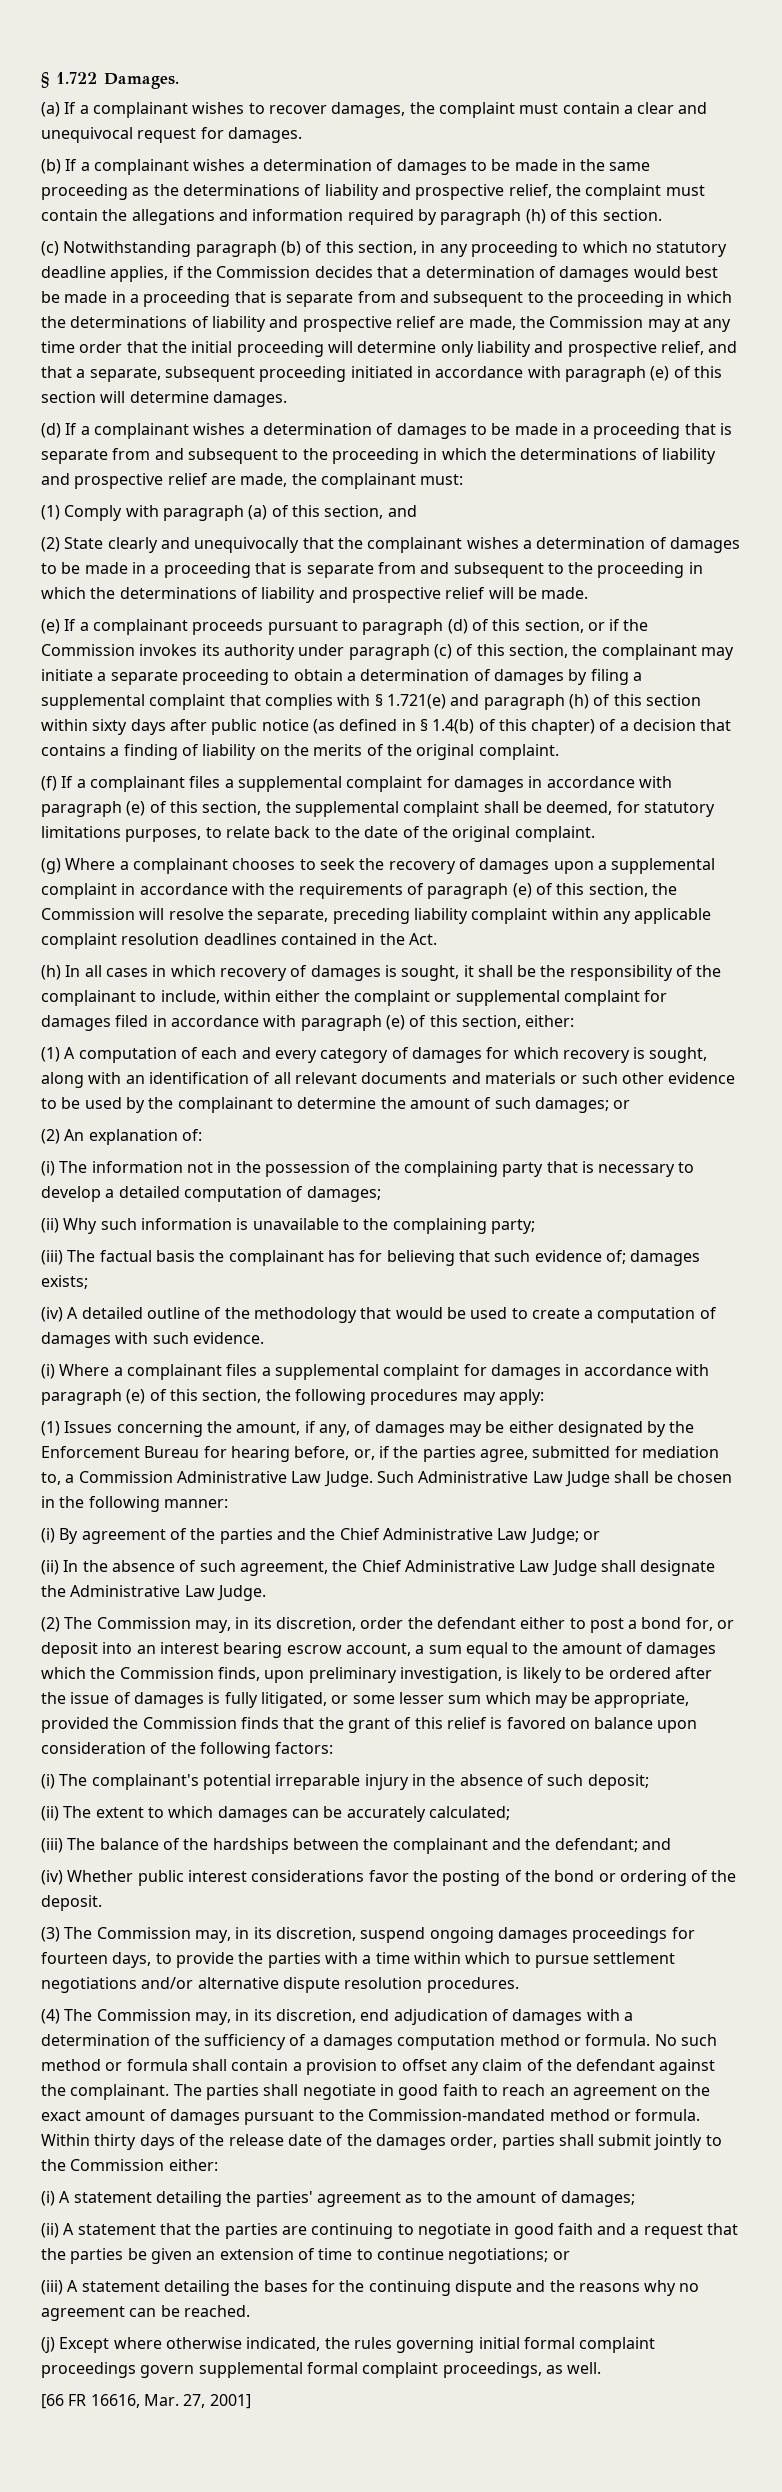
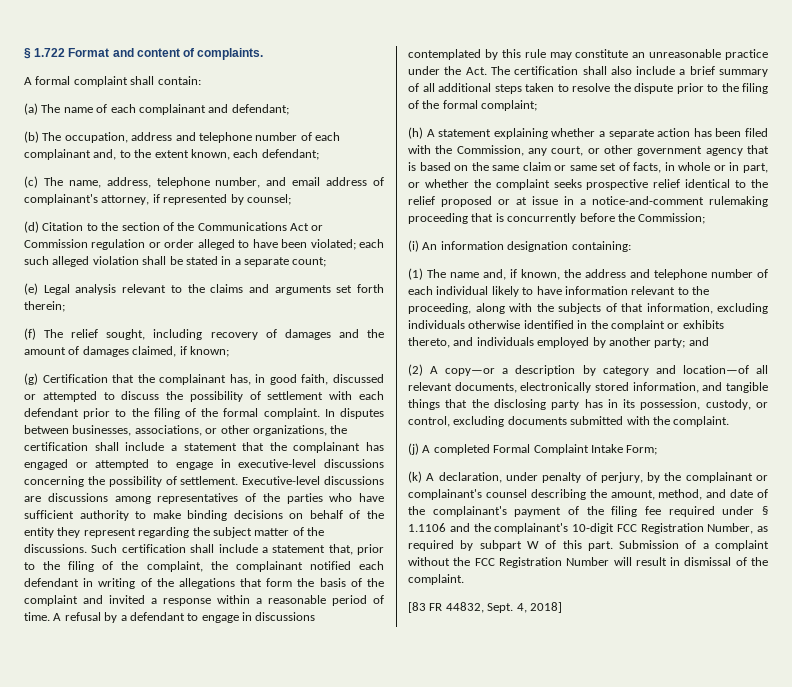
- § 1.722 Damages.
- (a) If a complainant wishes to recover damages, the complaint must contain a clear and unequivocal request for damages.
- (b) If a complainant wishes a determination of damages to be made in the same proceeding as the determinations of liability and prospective relief, the complaint must contain the allegations and information required by paragraph (h) of this section.
- (c) Notwithstanding paragraph (b) of this section, in any proceeding to which no statutory deadline applies, if the Commission decides that a determination of damages would best be made in a proceeding that is separate from and subsequent to the proceeding in which the determinations of liability and prospective relief are made, the Commission may at any time order that the initial proceeding will determine only liability and prospective relief, and that a separate, subsequent proceeding initiated in accordance with paragraph (e) of this section will determine damages.
- (d) If a complainant wishes a determination of damages to be made in a proceeding that is separate from and subsequent to the proceeding in which the determinations of liability and prospective relief are made, the complainant must:
- (1) Comply with paragraph (a) of this section, and
- (2) State clearly and unequivocally that the complainant wishes a determination of damages to be made in a proceeding that is separate from and subsequent to the proceeding in which the determinations of liability and prospective relief will be made.
- (e) If a complainant proceeds pursuant to paragraph (d) of this section, or if the Commission invokes its authority under paragraph (c) of this section, the complainant may initiate a separate proceeding to obtain a determination of damages by filing a supplemental complaint that complies with § 1.721(e) and paragraph (h) of this section within sixty days after public notice (as defined in § 1.4(b) of this chapter) of a decision that contains a finding of liability on the merits of the original complaint.
- (f) If a complainant files a supplemental complaint for damages in accordance with paragraph (e) of this section, the supplemental complaint shall be deemed, for statutory limitations purposes, to relate back to the date of the original complaint.
- (g) Where a complainant chooses to seek the recovery of damages upon a supplemental complaint in accordance with the requirements of paragraph (e) of this section, the Commission will resolve the separate, preceding liability complaint within any applicable complaint resolution deadlines contained in the Act.
- (h) In all cases in which recovery of damages is sought, it shall be the responsibility of the complainant to include, within either the complaint or supplemental complaint for damages filed in accordance with paragraph (e) of this section, either:
- (1) A computation of each and every category of damages for which recovery is sought, along with an identification of all relevant documents and materials or such other evidence to be used by the complainant to determine the amount of such damages; or
- (2) An explanation of:
- (i) The information not in the possession of the complaining party that is necessary to develop a detailed computation of damages;
- (ii) Why such information is unavailable to the complaining party;
- (iii) The factual basis the complainant has for believing that such evidence of; damages exists;
- (iv) A detailed outline of the methodology that would be used to create a computation of damages with such evidence.
- (i) Where a complainant files a supplemental complaint for damages in accordance with paragraph (e) of this section, the following procedures may apply:
- (1) Issues concerning the amount, if any, of damages may be either designated by the Enforcement Bureau for hearing before, or, if the parties agree, submitted for mediation to, a Commission Administrative Law Judge. Such Administrative Law Judge shall be chosen in the following manner:
- (i) By agreement of the parties and the Chief Administrative Law Judge; or
- (ii) In the absence of such agreement, the Chief Administrative Law Judge shall designate the Administrative Law Judge.
- (2) The Commission may, in its discretion, order the defendant either to post a bond for, or deposit into an interest bearing escrow account, a sum equal to the amount of damages which the Commission finds, upon preliminary investigation, is likely to be ordered after the issue of damages is fully litigated, or some lesser sum which may be appropriate, provided the Commission finds that the grant of this relief is favored on balance upon consideration of the following factors:
- (i) The complainant's potential irreparable injury in the absence of such deposit;
- (ii) The extent to which damages can be accurately calculated;
- (iii) The balance of the hardships between the complainant and the defendant; and
- (iv) Whether public interest considerations favor the posting of the bond or ordering of the deposit.
- (3) The Commission may, in its discretion, suspend ongoing damages proceedings for fourteen days, to provide the parties with a time within which to pursue settlement negotiations and/or alternative dispute resolution procedures.
- (4) The Commission may, in its discretion, end adjudication of damages with a determination of the sufficiency of a damages computation method or formula. No such method or formula shall contain a provision to offset any claim of the defendant against the complainant. The parties shall negotiate in good faith to reach an agreement on the exact amount of damages pursuant to the Commission-mandated method or formula. Within thirty days of the release date of the damages order, parties shall submit jointly to the Commission either:
- (i) A statement detailing the parties' agreement as to the amount of damages;
- (ii) A statement that the parties are continuing to negotiate in good faith and a request that the parties be given an extension of time to continue negotiations; or
- (iii) A statement detailing the bases for the continuing dispute and the reasons why no agreement can be reached.
- (j) Except where otherwise indicated, the rules governing initial formal complaint proceedings govern supplemental formal complaint proceedings, as well.
- [66 FR 16616, Mar. 27, 2001]
+ § 1.722 Format and content of complaints.
+ A formal complaint shall contain:
+ (a) The name of each complainant and defendant;
+ (b) The occupation, address and telephone number of each complainant and, to the extent known, each defendant;
+ (c) The name, address, telephone number, and email address of complainant's attorney, if represented by counsel;
+ (d) Citation to the section of the Communications Act or Commission regulation or order alleged to have been violated; each such alleged violation shall be stated in a separate count;
+ (e) Legal analysis relevant to the claims and arguments set forth therein;
+ (f) The relief sought, including recovery of damages and the amount of damages claimed, if known;
+ (g) Certification that the complainant has, in good faith, discussed or attempted to discuss the possibility of settlement with each defendant prior to the filing of the formal complaint. In disputes between businesses, associations, or other organizations, the certification shall include a statement that the complainant has engaged or attempted to engage in executive-level discussions concerning the possibility of settlement. Executive-level discussions are discussions among representatives of the parties who have sufficient authority to make binding decisions on behalf of the entity they represent regarding the subject matter of the discussions. Such certification shall include a statement that, prior to the filing of the complaint, the complainant notified each defendant in writing of the allegations that form the basis of the complaint and invited a response within a reasonable period of time. A refusal by a defendant to engage in discussions contemplated by this rule may constitute an unreasonable practice under the Act. The certification shall also include a brief summary of all additional steps taken to resolve the dispute prior to the filing of the formal complaint;
+ (h) A statement explaining whether a separate action has been filed with the Commission, any court, or other government agency that is based on the same claim or same set of facts, in whole or in part, or whether the complaint seeks prospective relief identical to the relief proposed or at issue in a notice-and-comment rulemaking proceeding that is concurrently before the Commission;
+ (i) An information designation containing:
+ (1) The name and, if known, the address and telephone number of each individual likely to have information relevant to the proceeding, along with the subjects of that information, excluding individuals otherwise identified in the complaint or exhibits thereto, and individuals employed by another party; and
+ (2) A copy—or a description by category and location—of all relevant documents, electronically stored information, and tangible things that the disclosing party has in its possession, custody, or control, excluding documents submitted with the complaint.
+ (j) A completed Formal Complaint Intake Form;
+ (k) A declaration, under penalty of perjury, by the complainant or complainant's counsel describing the amount, method, and date of the complainant's payment of the filing fee required under § 1.1106 and the complainant's 10-digit FCC Registration Number, as required by subpart W of this part. Submission of a complaint without the FCC Registration Number will result in dismissal of the complaint.
+ [83 FR 44832, Sept. 4, 2018]

